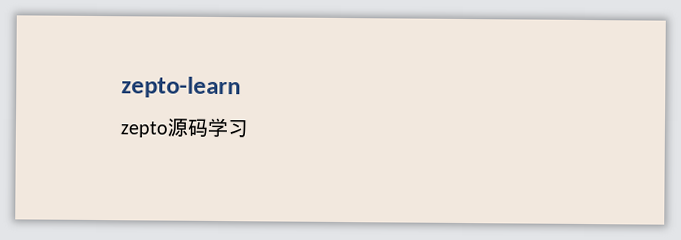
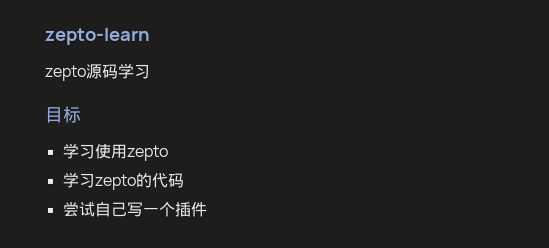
+ 目标
+ 学习使用zepto
+ 学习zepto的代码
+ 尝试自己写一个插件

